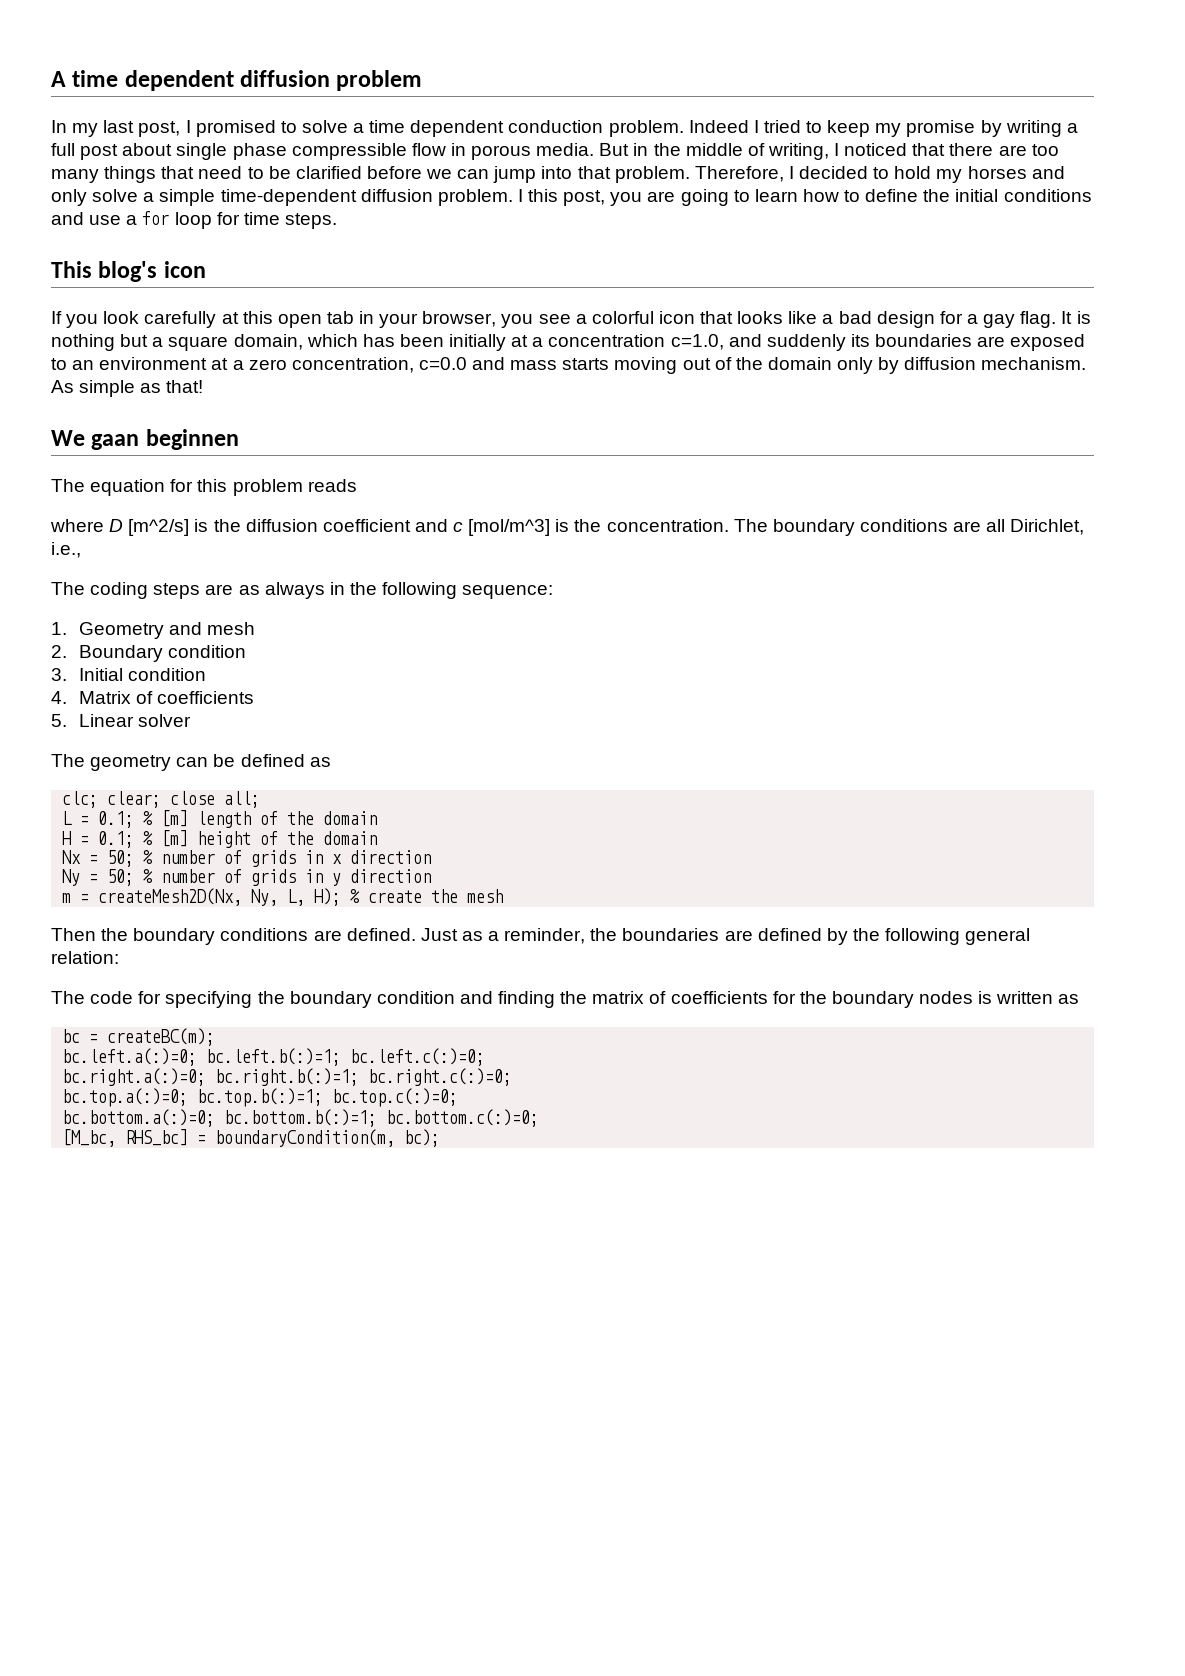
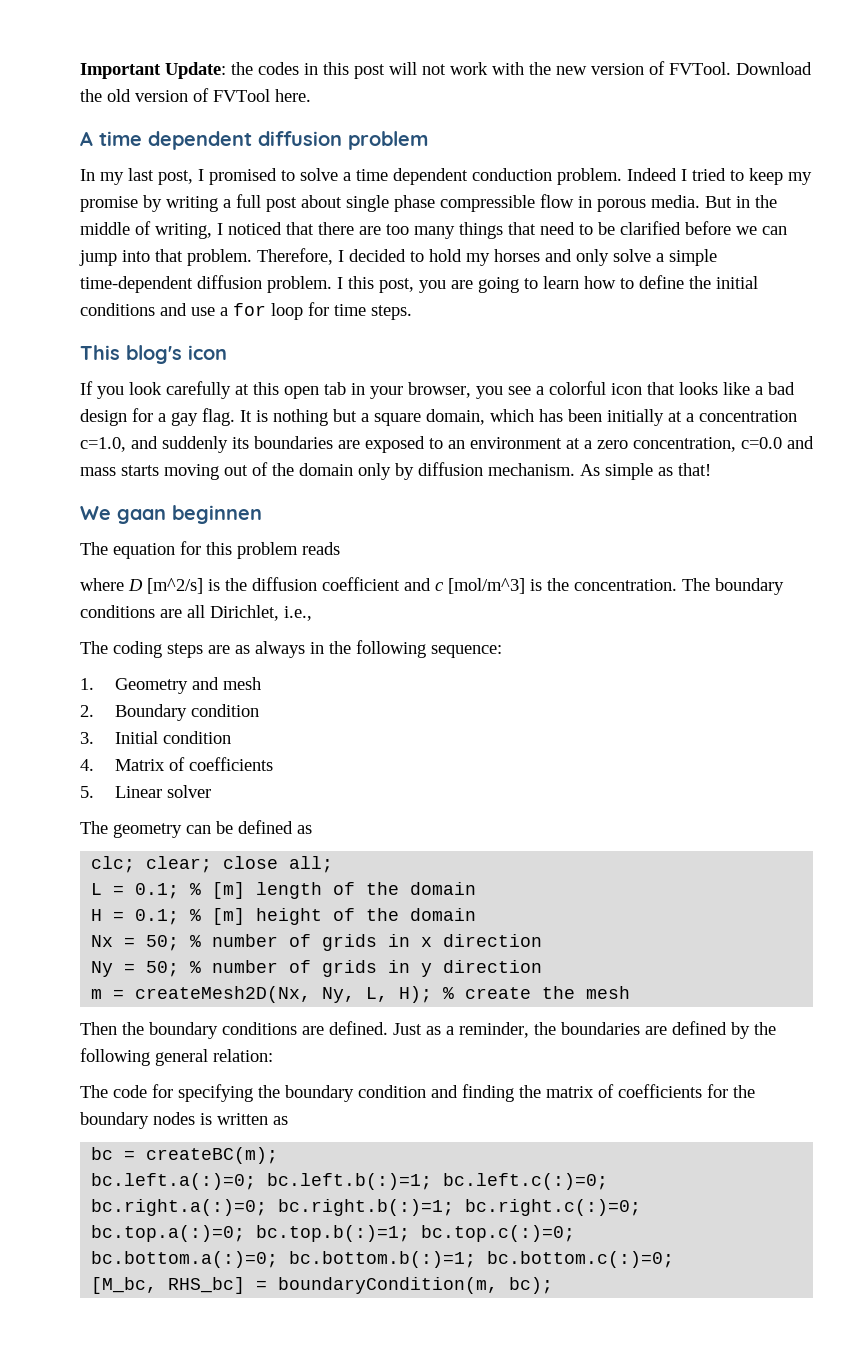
+ Important Update: the codes in this post will not work with the new version of FVTool. Download the old version of FVTool here.

